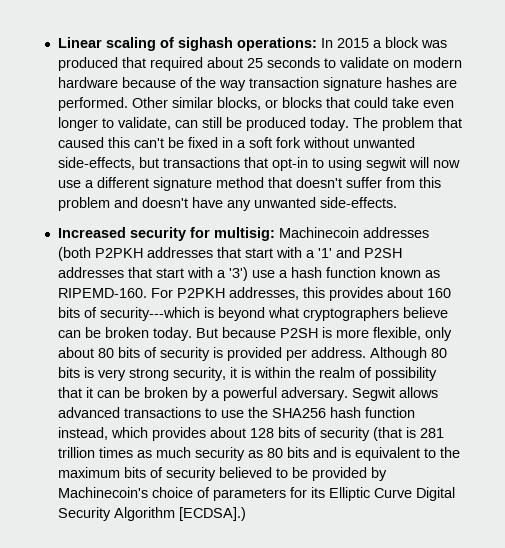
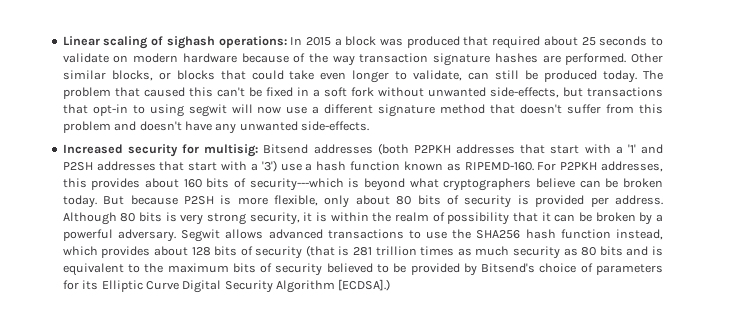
- Increased security for multisig: Machinecoin addresses (both P2PKH addresses that start with a '1' and P2SH addresses that start with a '3') use a hash function known as RIPEMD-160.
+ Increased security for multisig: Bitsend addresses (both P2PKH addresses that start with a '1' and P2SH addresses that start with a '3') use a hash function known as RIPEMD-160.
- Segwit allows advanced transactions to use the SHA256 hash function instead, which provides about 128 bits of security (that is 281 trillion times as much security as 80 bits and is equivalent to the maximum bits of security believed to be provided by Machinecoin's choice of parameters for its Elliptic Curve Digital Security Algorithm [ECDSA].)
+ Segwit allows advanced transactions to use the SHA256 hash function instead, which provides about 128 bits of security (that is 281 trillion times as much security as 80 bits and is equivalent to the maximum bits of security believed to be provided by Bitsend's choice of parameters for its Elliptic Curve Digital Security Algorithm [ECDSA].)

